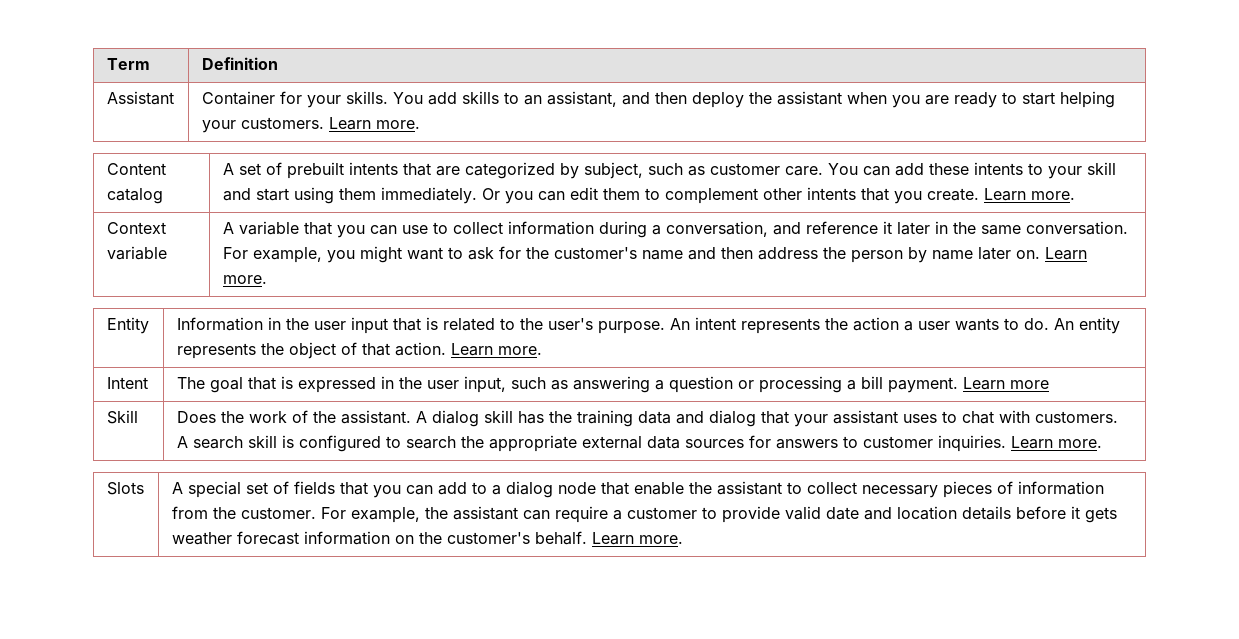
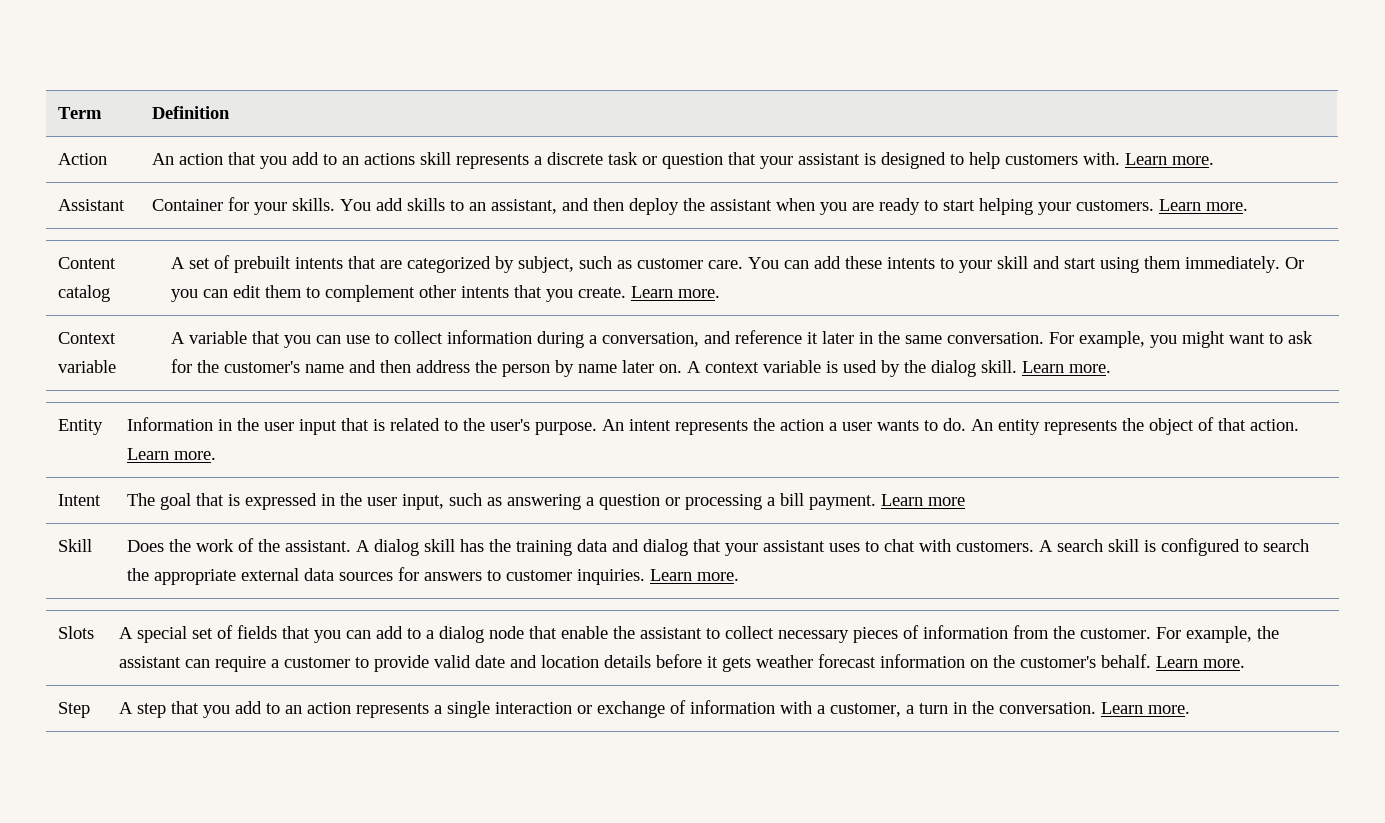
+ Action | An action that you add to an actions skill represents a discrete task or question that your assistant is designed to help customers with. Learn more.
+ A context variable is used by the dialog skill.
+ Step | A step that you add to an action represents a single interaction or exchange of information with a customer, a turn in the conversation. Learn more.

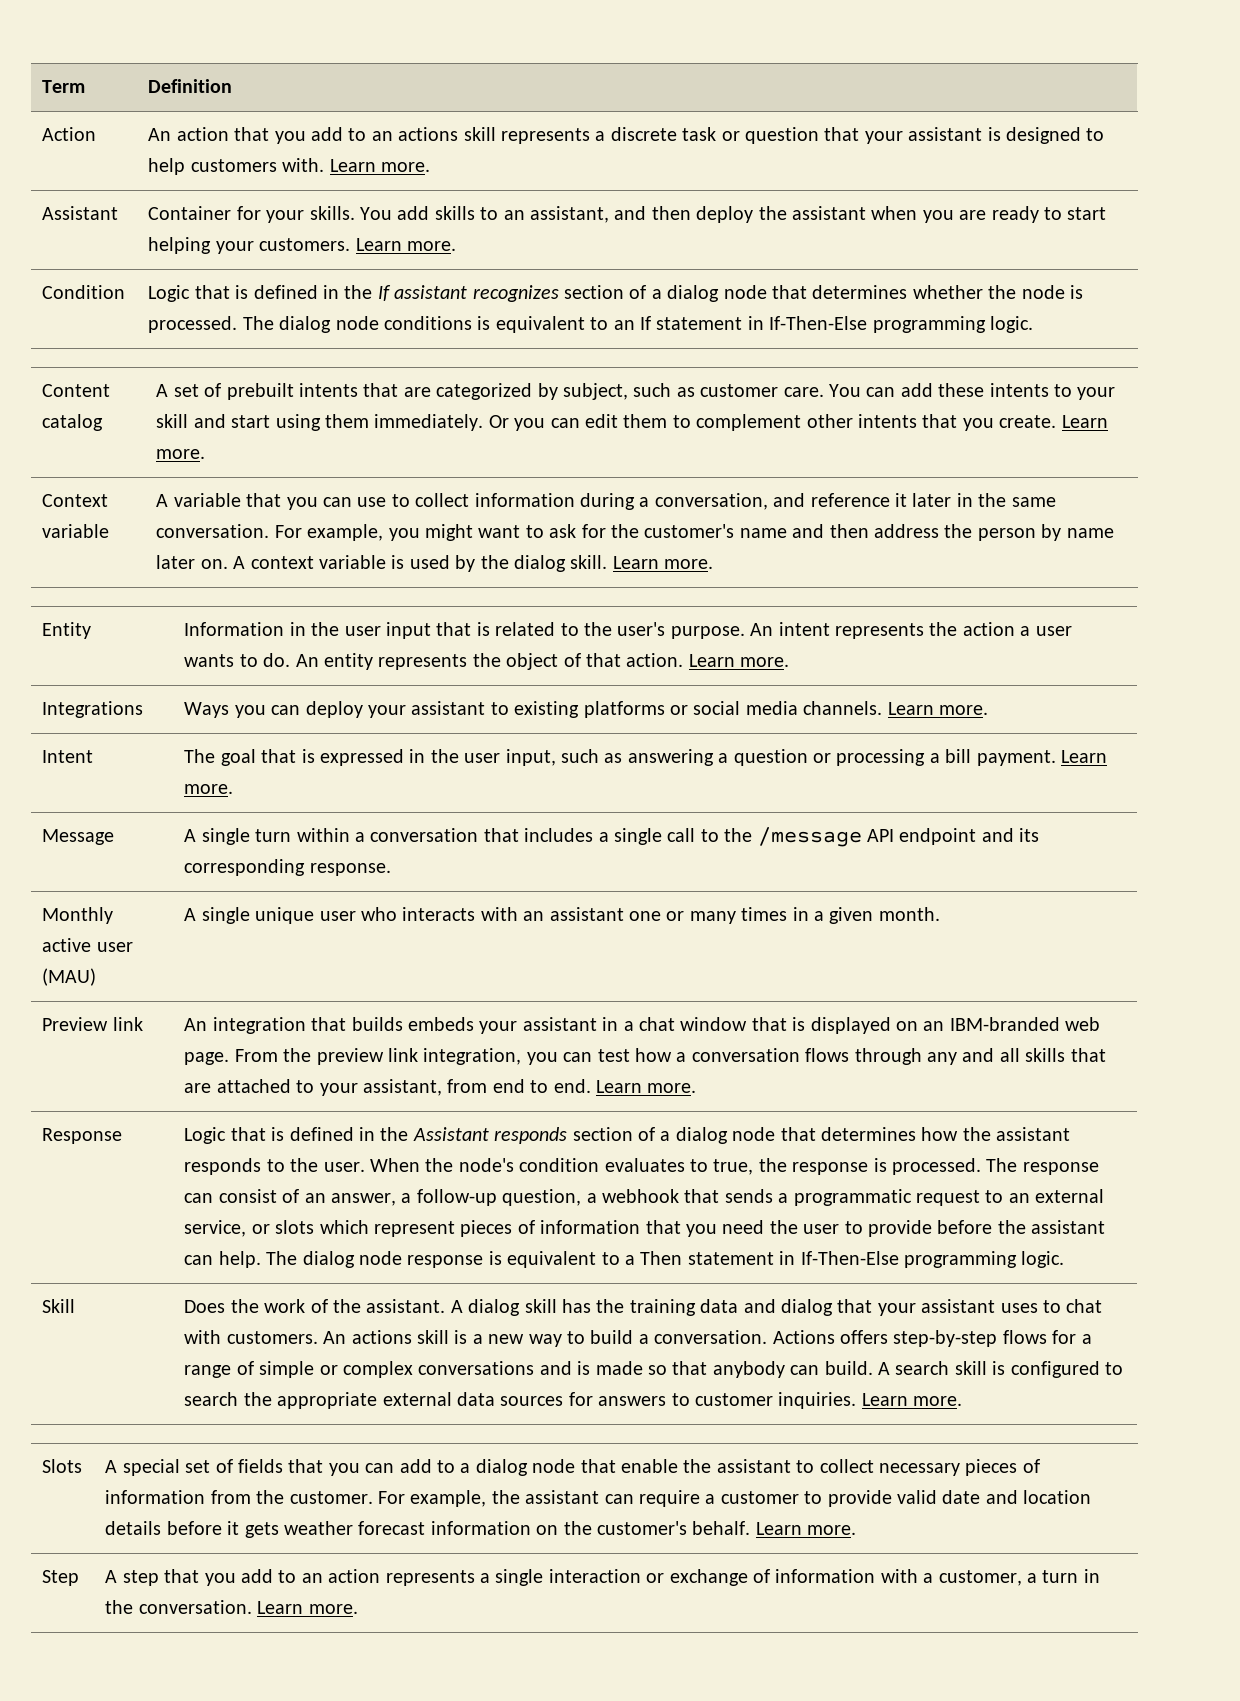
+ Condition | Logic that is defined in the If assistant recognizes section of a dialog node that determines whether the node is processed. The dialog node conditions is equivalent to an If statement in If-Then-Else programming logic.
+ Integrations | Ways you can deploy your assistant to existing platforms or social media channels. Learn more.
- Intent | The goal that is expressed in the user input, such as answering a question or processing a bill payment. Learn more
+ Intent | The goal that is expressed in the user input, such as answering a question or processing a bill payment. Learn more.
+ Message | A single turn within a conversation that includes a single call to the /message API endpoint and its corresponding response.
+ Monthly active user (MAU) | A single unique user who interacts with an assistant one or many times in a given month.
+ Preview link | An integration that builds embeds your assistant in a chat window that is displayed on an IBM-branded web page. From the preview link integration, you can test how a conversation flows through any and all skills that are attached to your assistant, from end to end. Learn more.
+ Response | Logic that is defined in the Assistant responds section of a dialog node that determines how the assistant responds to the user. When the node's condition evaluates to true, the response is processed. The response can consist of an answer, a follow-up question, a webhook that sends a programmatic request to an external service, or slots which represent pieces of information that you need the user to provide before the assistant can help. The dialog node response is equivalent to a Then statement in If-Then-Else programming logic.
+ An actions skill is a new way to build a conversation. Actions offers step-by-step flows for a range of simple or complex conversations and is made so that anybody can build.

